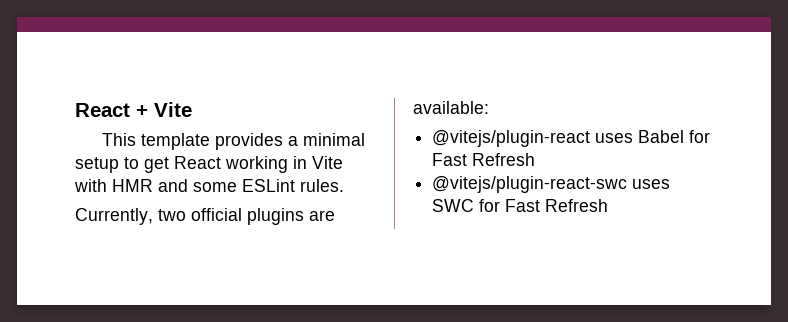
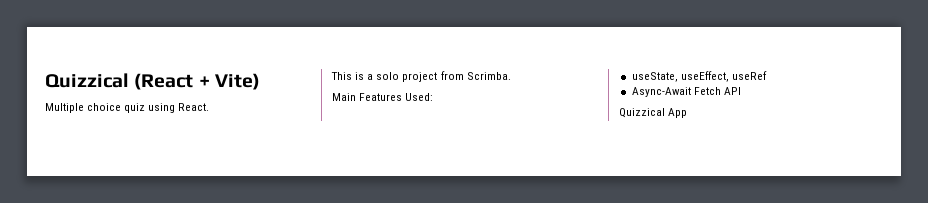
- React + Vite
- This template provides a minimal setup to get React working in Vite with HMR and some ESLint rules.
- Currently, two official plugins are available:
- @vitejs/plugin-react uses Babel for Fast Refresh
- @vitejs/plugin-react-swc uses SWC for Fast Refresh
+ Quizzical (React + Vite)
+ Multiple choice quiz using React.
+ This is a solo project from Scrimba.
+ Main Features Used:
+ useState, useEffect, useRef
+ Async-Await Fetch API
+ Quizzical App

